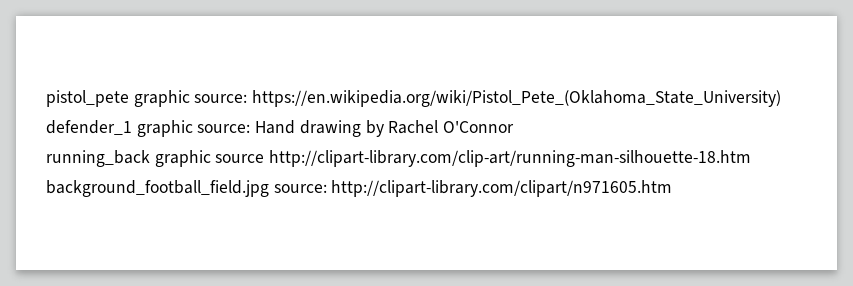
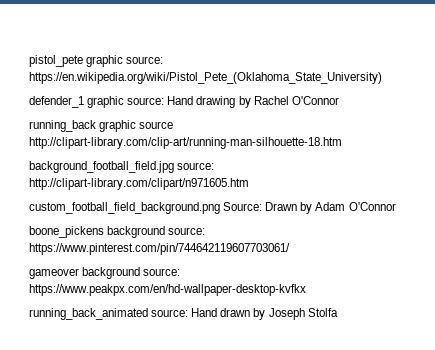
+ custom_football_field_background.png Source: Drawn by Adam O'Connor
+ boone_pickens background source: https://www.pinterest.com/pin/744642119607703061/
+ gameover background source: https://www.peakpx.com/en/hd-wallpaper-desktop-kvfkx
+ running_back_animated source: Hand drawn by Joseph Stolfa

